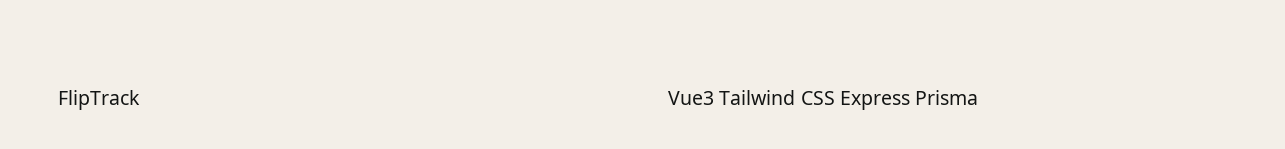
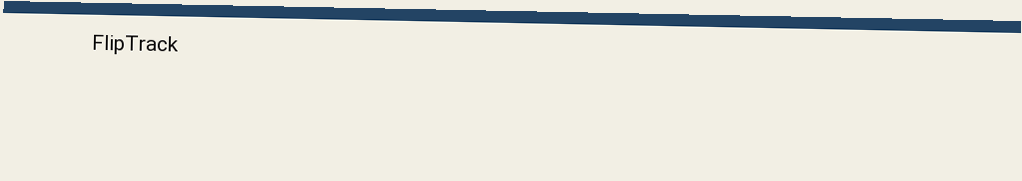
- Vue3 Tailwind CSS Express Prisma

